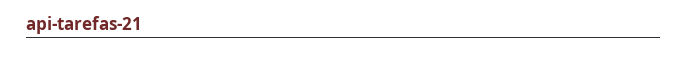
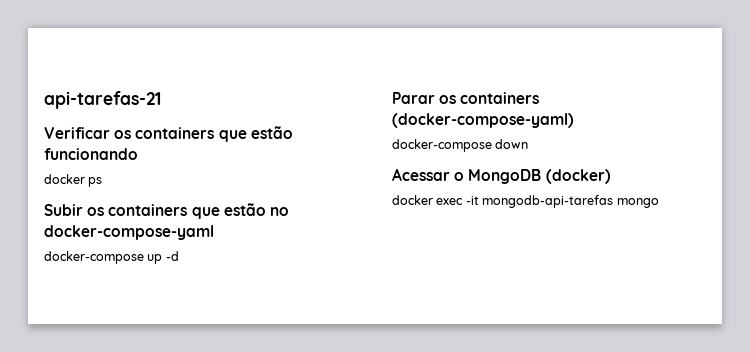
+ Verificar os containers que estão funcionando
+ docker ps
+ Subir os containers que estão no docker-compose-yaml
+ docker-compose up -d
+ Parar os containers (docker-compose-yaml)
+ docker-compose down
+ Acessar o MongoDB (docker)
+ docker exec -it mongodb-api-tarefas mongo

